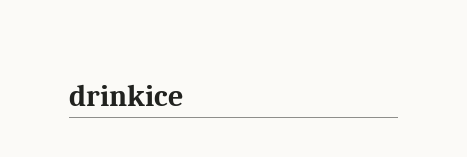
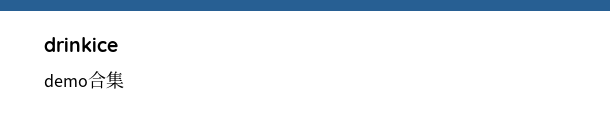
+ demo合集

